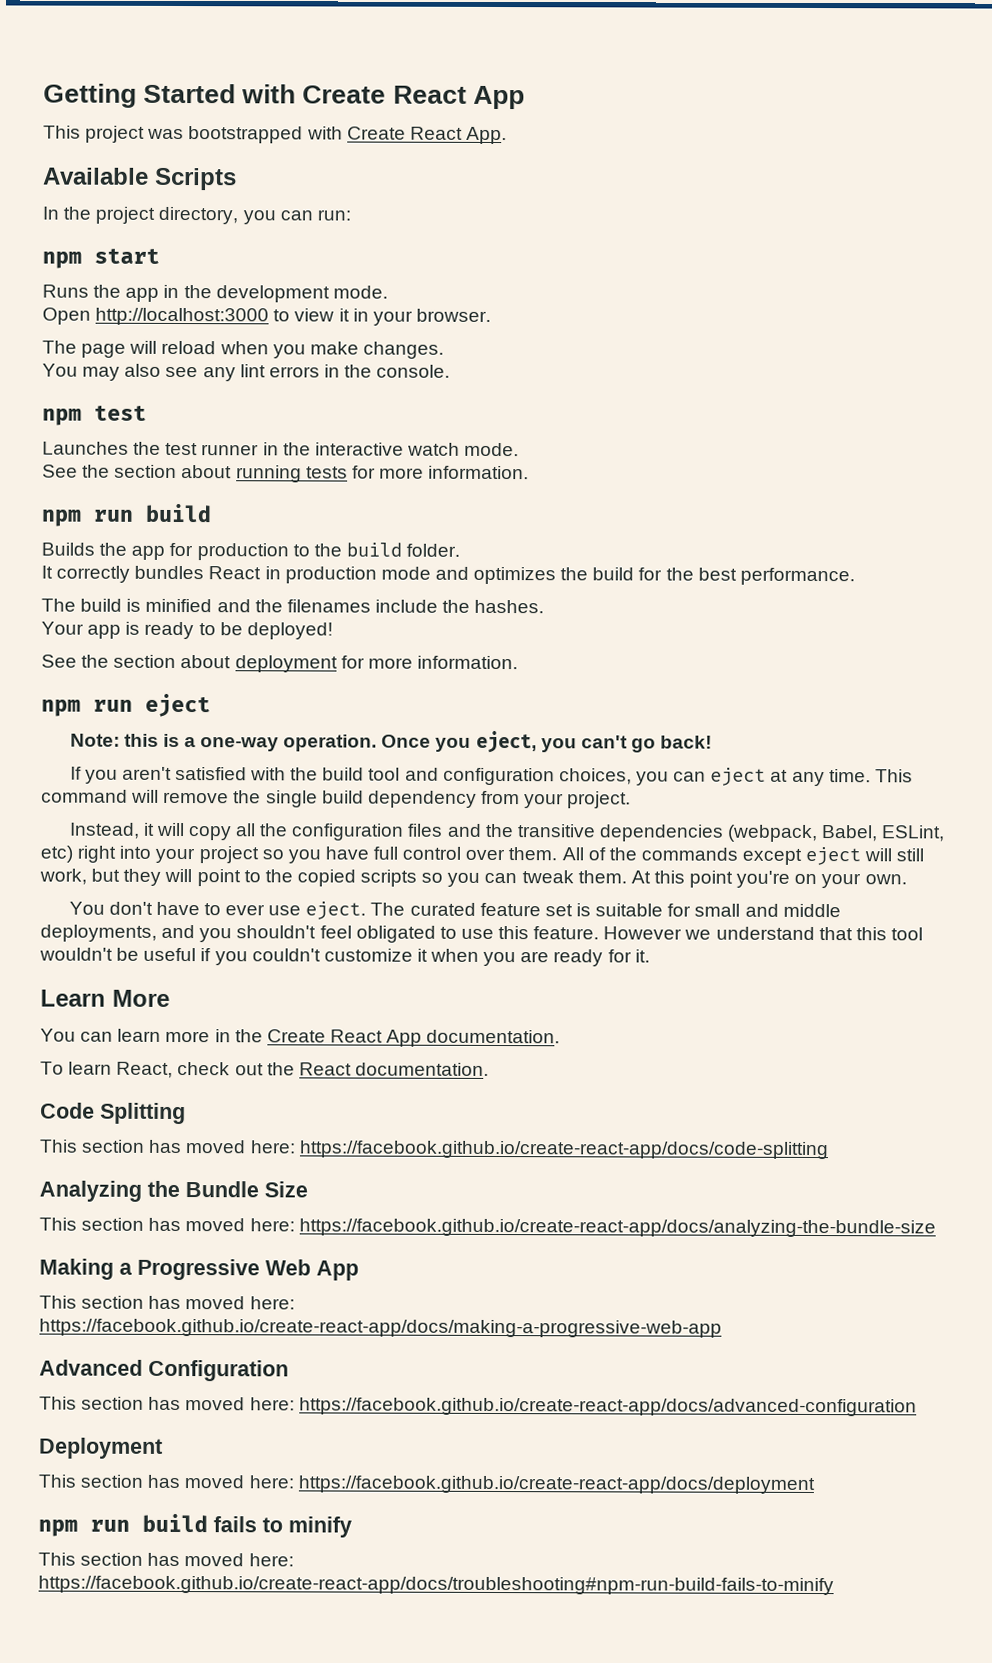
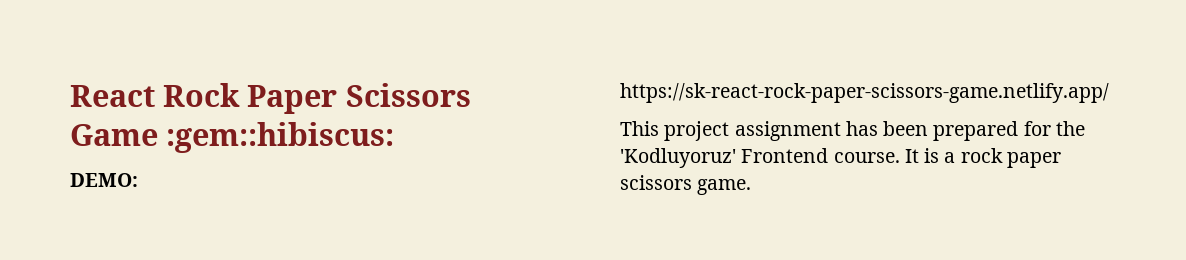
- Getting Started with Create React App
- This project was bootstrapped with Create React App.
- Available Scripts
- In the project directory, you can run:
- npm start
- Runs the app in the development mode.
- Open http://localhost:3000 to view it in your browser.
- The page will reload when you make changes.
- You may also see any lint errors in the console.
- npm test
- Launches the test runner in the interactive watch mode.
- See the section about running tests for more information.
- npm run build
- Builds the app for production to the build folder.
- It correctly bundles React in production mode and optimizes the build for the best performance.
- The build is minified and the filenames include the hashes.
- Your app is ready to be deployed!
- See the section about deployment for more information.
- npm run eject
- Note: this is a one-way operation. Once you eject, you can't go back!
- If you aren't satisfied with the build tool and configuration choices, you can eject at any time. This command will remove the single build dependency from your project.
- Instead, it will copy all the configuration files and the transitive dependencies (webpack, Babel, ESLint, etc) right into your project so you have full control over them. All of the commands except eject will still work, but they will point to the copied scripts so you can tweak them. At this point you're on your own.
- You don't have to ever use eject. The curated feature set is suitable for small and middle deployments, and you shouldn't feel obligated to use this feature. However we understand that this tool wouldn't be useful if you couldn't customize it when you are ready for it.
- Learn More
- You can learn more in the Create React App documentation.
- To learn React, check out the React documentation.
- Code Splitting
- This section has moved here: https://facebook.github.io/create-react-app/docs/code-splitting
- Analyzing the Bundle Size
- This section has moved here: https://facebook.github.io/create-react-app/docs/analyzing-the-bundle-size
- Making a Progressive Web App
- This section has moved here: https://facebook.github.io/create-react-app/docs/making-a-progressive-web-app
- Advanced Configuration
- This section has moved here: https://facebook.github.io/create-react-app/docs/advanced-configuration
- Deployment
- This section has moved here: https://facebook.github.io/create-react-app/docs/deployment
- npm run build fails to minify
- This section has moved here: https://facebook.github.io/create-react-app/docs/troubleshooting#npm-run-build-fails-to-minify
+ React Rock Paper Scissors Game :gem::hibiscus:
+ DEMO: https://sk-react-rock-paper-scissors-game.netlify.app/
+ This project assignment has been prepared for the 'Kodluyoruz' Frontend course. It is a rock paper scissors game.

